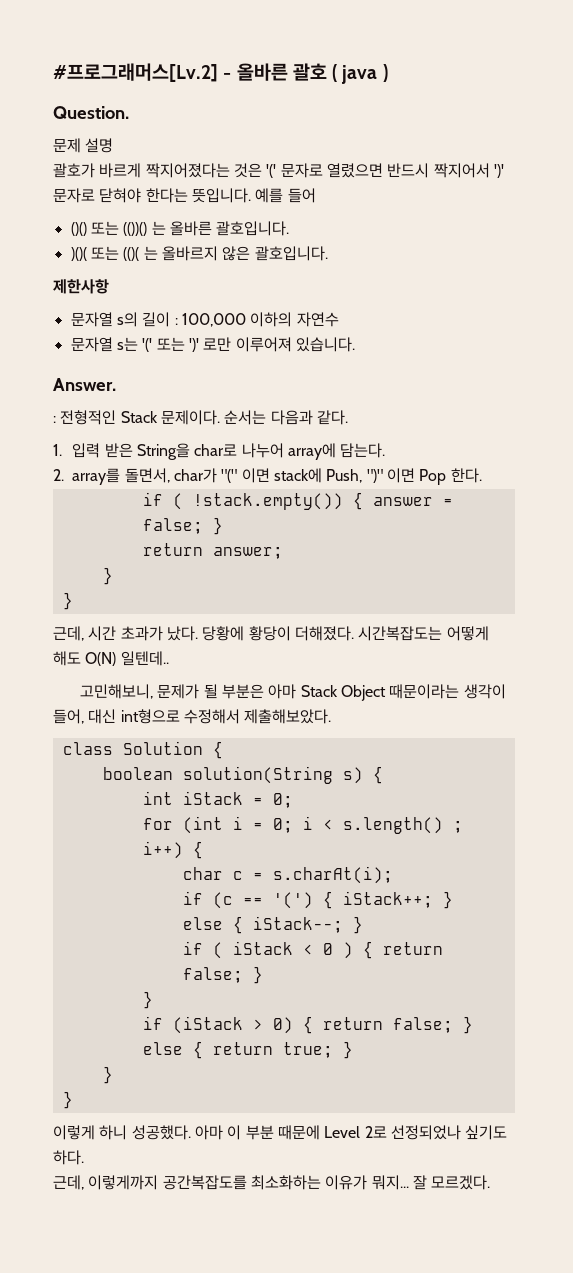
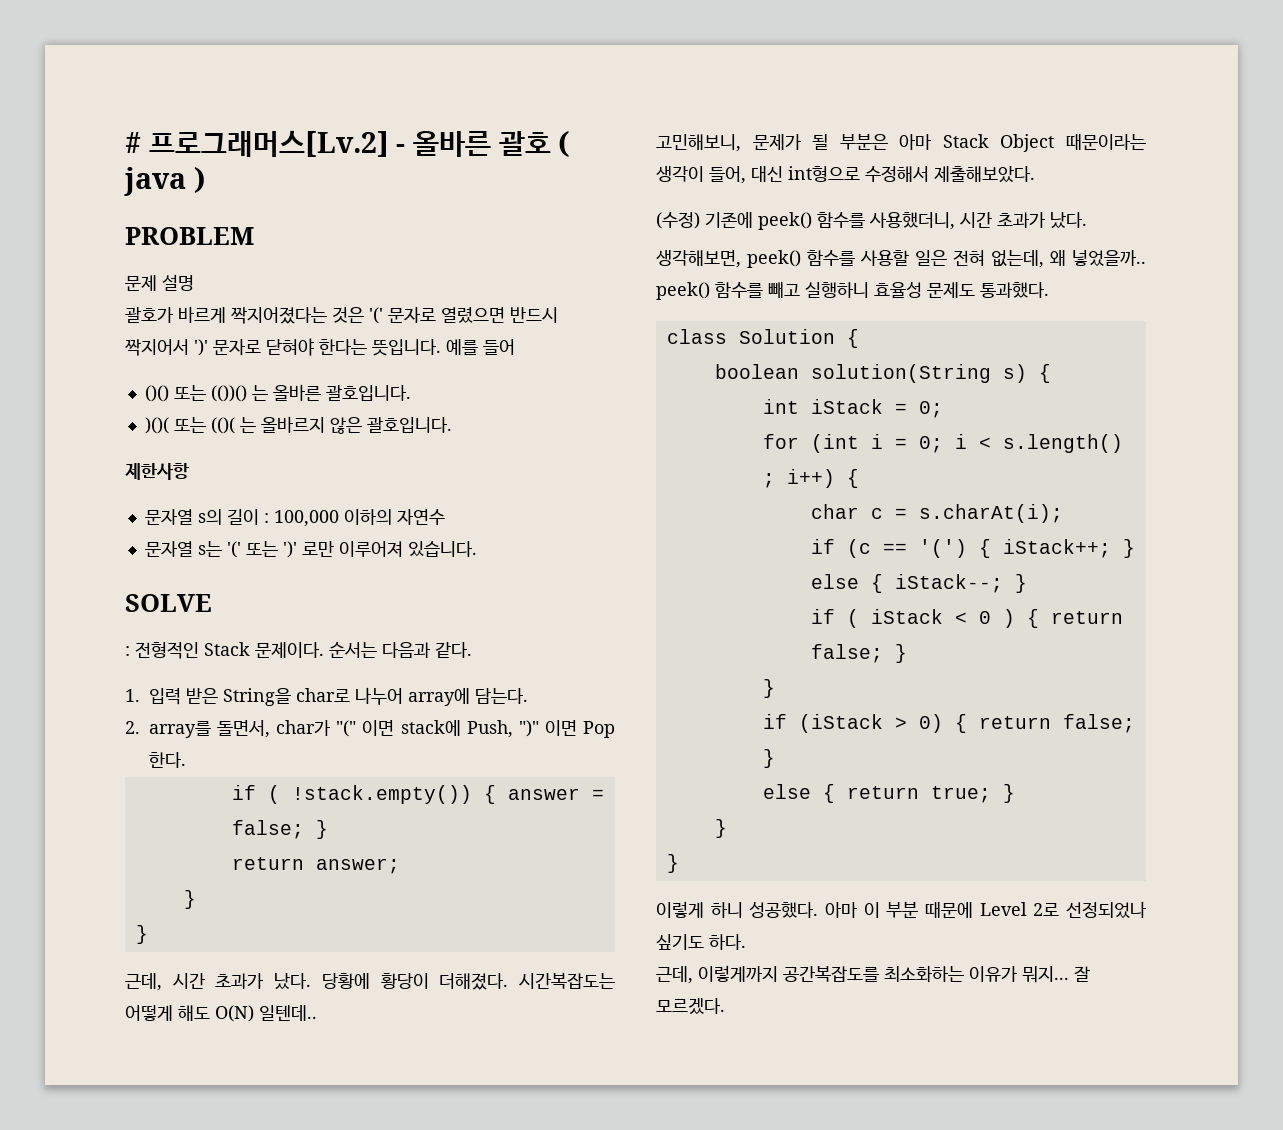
- #프로그래머스[Lv.2] - 올바른 괄호 ( java )
+ # 프로그래머스[Lv.2] - 올바른 괄호 ( java )
- Question.
+ PROBLEM
- Answer.
+ SOLVE
+ (수정) 기존에 peek() 함수를 사용했더니, 시간 초과가 났다.
+ 생각해보면, peek() 함수를 사용할 일은 전혀 없는데, 왜 넣었을까.. peek() 함수를 빼고 실행하니 효율성 문제도 통과했다.

